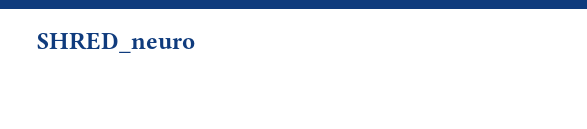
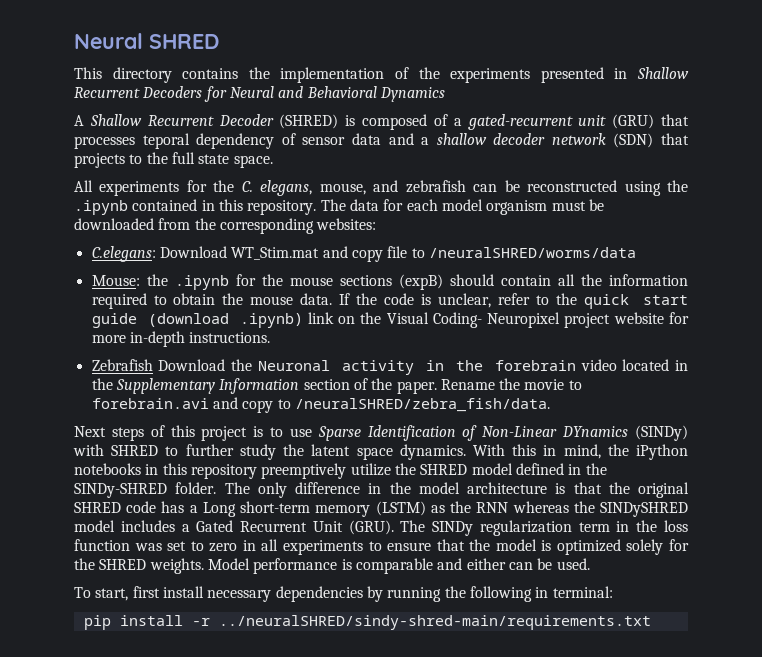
- SHRED_neuro
+ Neural SHRED
+ This directory contains the implementation of the experiments presented in Shallow Recurrent Decoders for Neural and Behavioral Dynamics
+ A Shallow Recurrent Decoder (SHRED) is composed of a gated-recurrent unit (GRU) that processes teporal dependency of sensor data and a shallow decoder network (SDN) that projects to the full state space.
+ All experiments for the C. elegans, mouse, and zebrafish can be reconstructed using the .ipynb contained in this repository. The data for each model organism must be downloaded from the corresponding websites:
+ C.elegans: Download WT_Stim.mat and copy file to /neuralSHRED/worms/data
+ Mouse: the .ipynb for the mouse sections (expB) should contain all the information required to obtain the mouse data. If the code is unclear, refer to the quick start guide (download .ipynb) link on the Visual Coding- Neuropixel project website for more in-depth instructions.
+ Zebrafish Download the Neuronal activity in the forebrain video located in the Supplementary Information section of the paper. Rename the movie to forebrain.avi and copy to /neuralSHRED/zebra_fish/data.
+ Next steps of this project is to use Sparse Identification of Non-Linear DYnamics (SINDy) with SHRED to further study the latent space dynamics. With this in mind, the iPython notebooks in this repository preemptively utilize the SHRED model defined in the SINDy-SHRED folder. The only difference in the model architecture is that the original SHRED code has a Long short-term memory (LSTM) as the RNN whereas the SINDySHRED model includes a Gated Recurrent Unit (GRU). The SINDy regularization term in the loss function was set to zero in all experiments to ensure that the model is optimized solely for the SHRED weights. Model performance is comparable and either can be used.
+ To start, first install necessary dependencies by running the following in terminal:
+ pip install -r ../neuralSHRED/sindy-shred-main/requirements.txt

